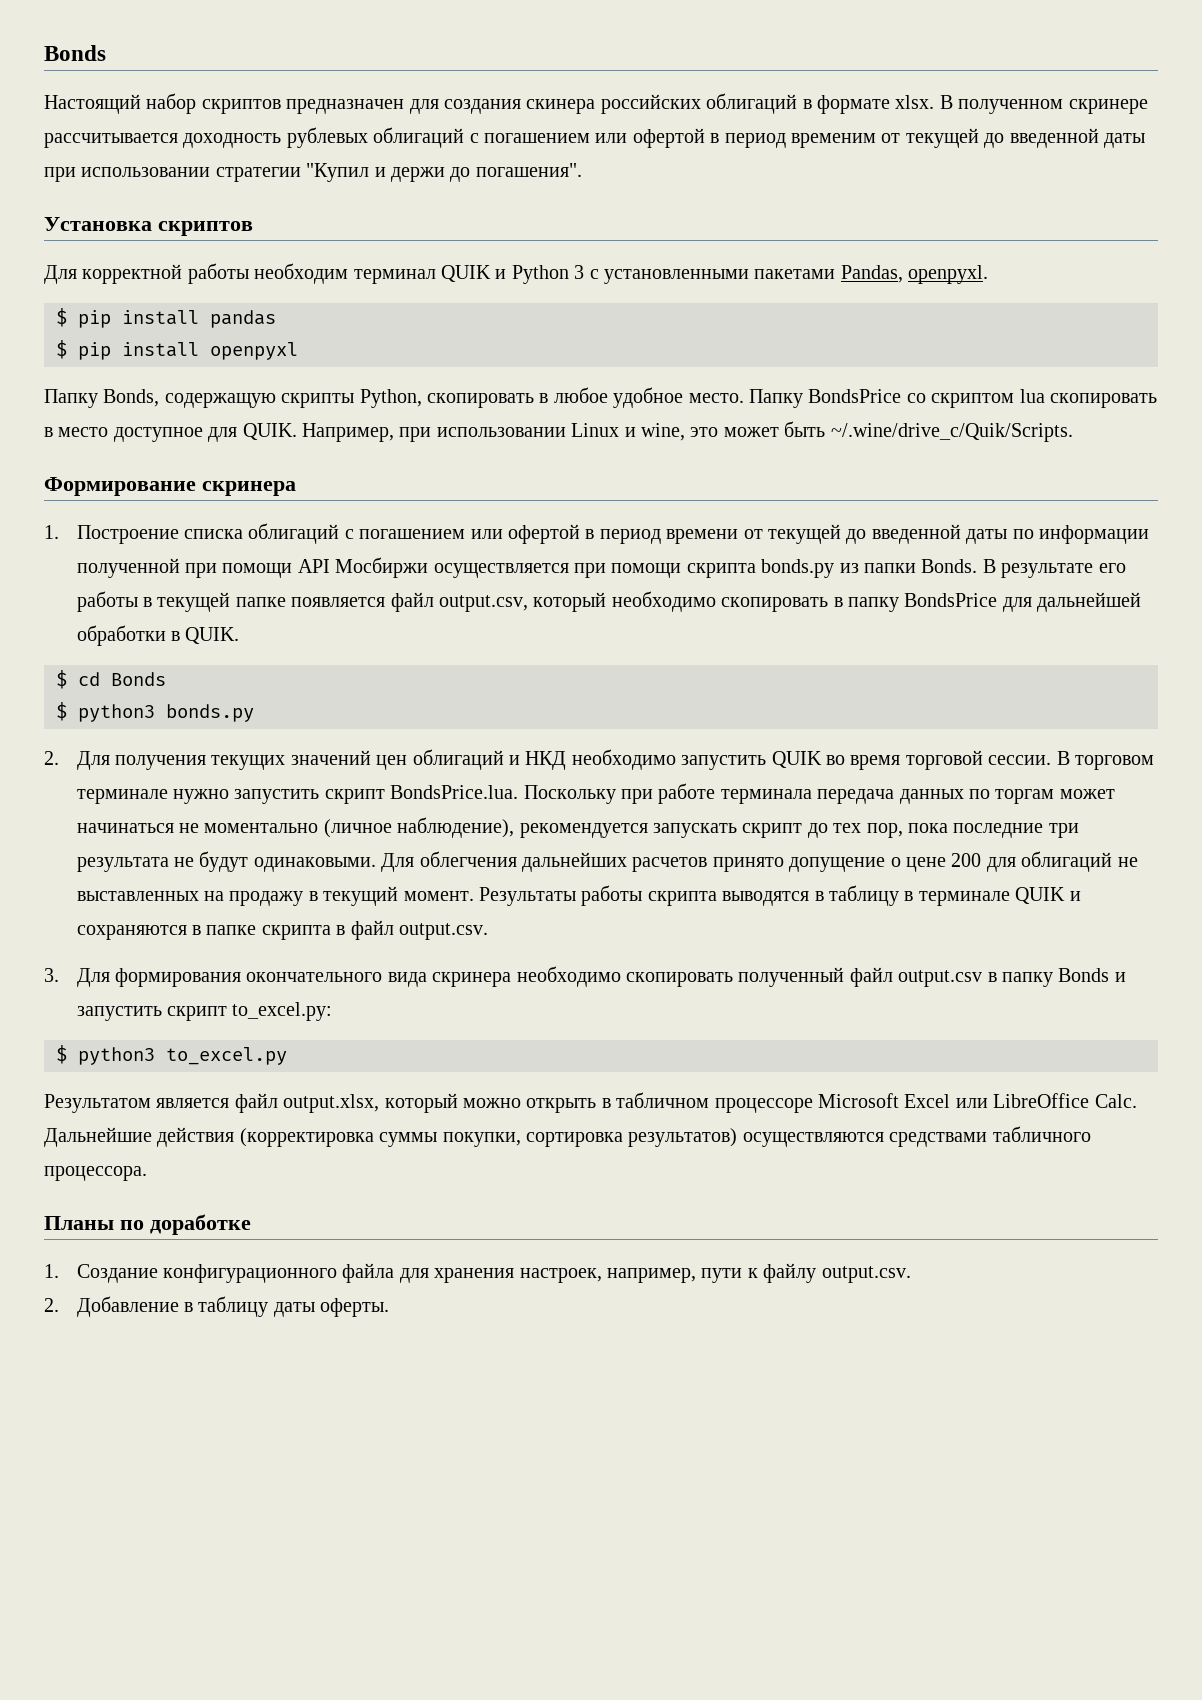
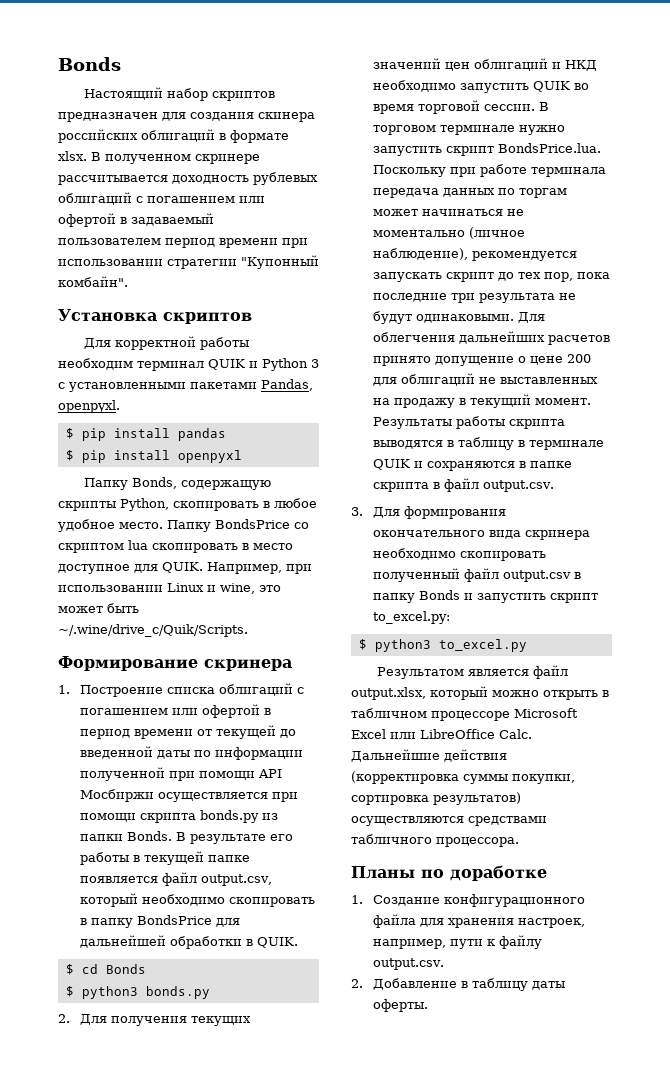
- В полученном скринере рассчитывается доходность рублевых облигаций с погашением или офертой в период временим от текущей до введенной даты при использовании стратегии "Купил и держи до погашения".
+ В полученном скринере рассчитывается доходность рублевых облигаций с погашением или офертой в задаваемый пользователем период времени при использовании стратегии "Купонный комбайн".

